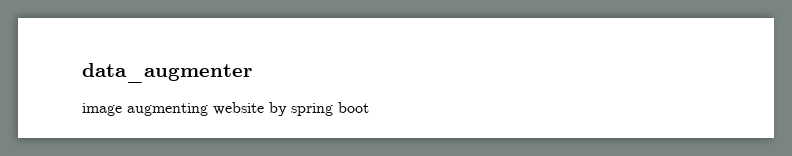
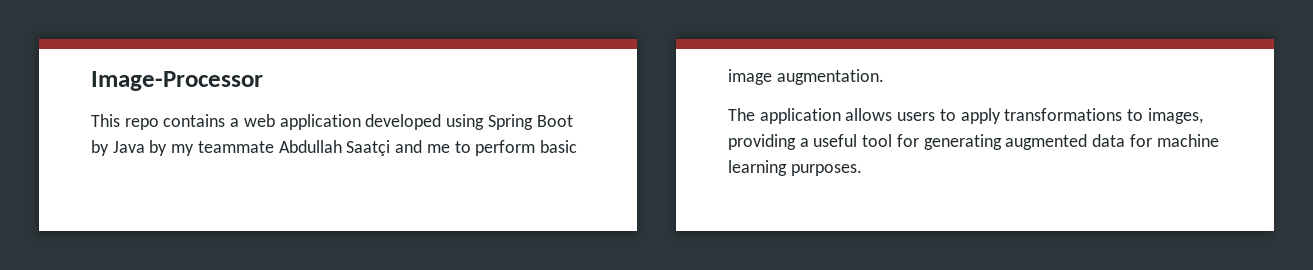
- data_augmenter
- image augmenting website by spring boot
+ Image-Processor
+ This repo contains a web application developed using Spring Boot by Java by my teammate Abdullah Saatçi and me to perform basic image augmentation.
+ The application allows users to apply transformations to images, providing a useful tool for generating augmented data for machine learning purposes.

